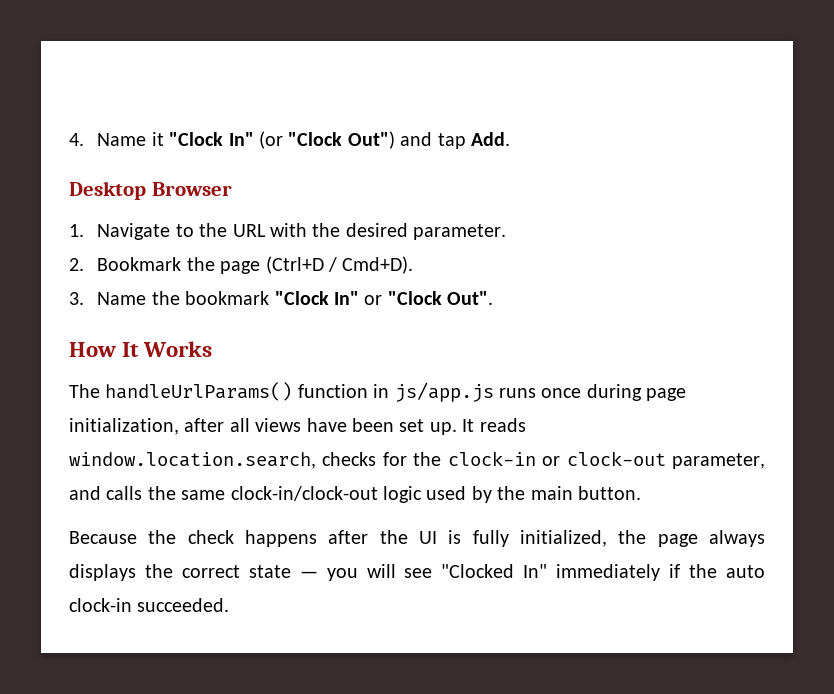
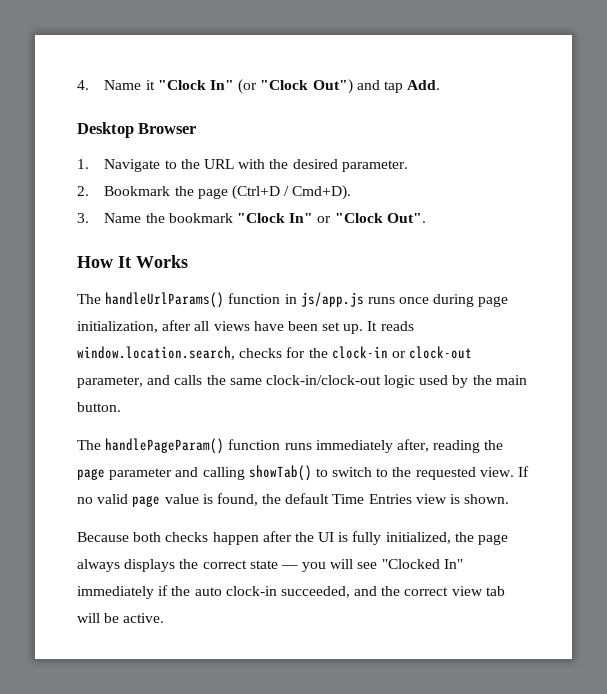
- Because the check happens after the UI is fully initialized, the page always displays the correct state — you will see "Clocked In" immediately if the auto clock-in succeeded.
+ The handlePageParam() function runs immediately after, reading the page parameter and calling showTab() to switch to the requested view. If no valid page value is found, the default Time Entries view is shown.
+ Because both checks happen after the UI is fully initialized, the page always displays the correct state — you will see "Clocked In" immediately if the auto clock-in succeeded, and the correct view tab will be active.

